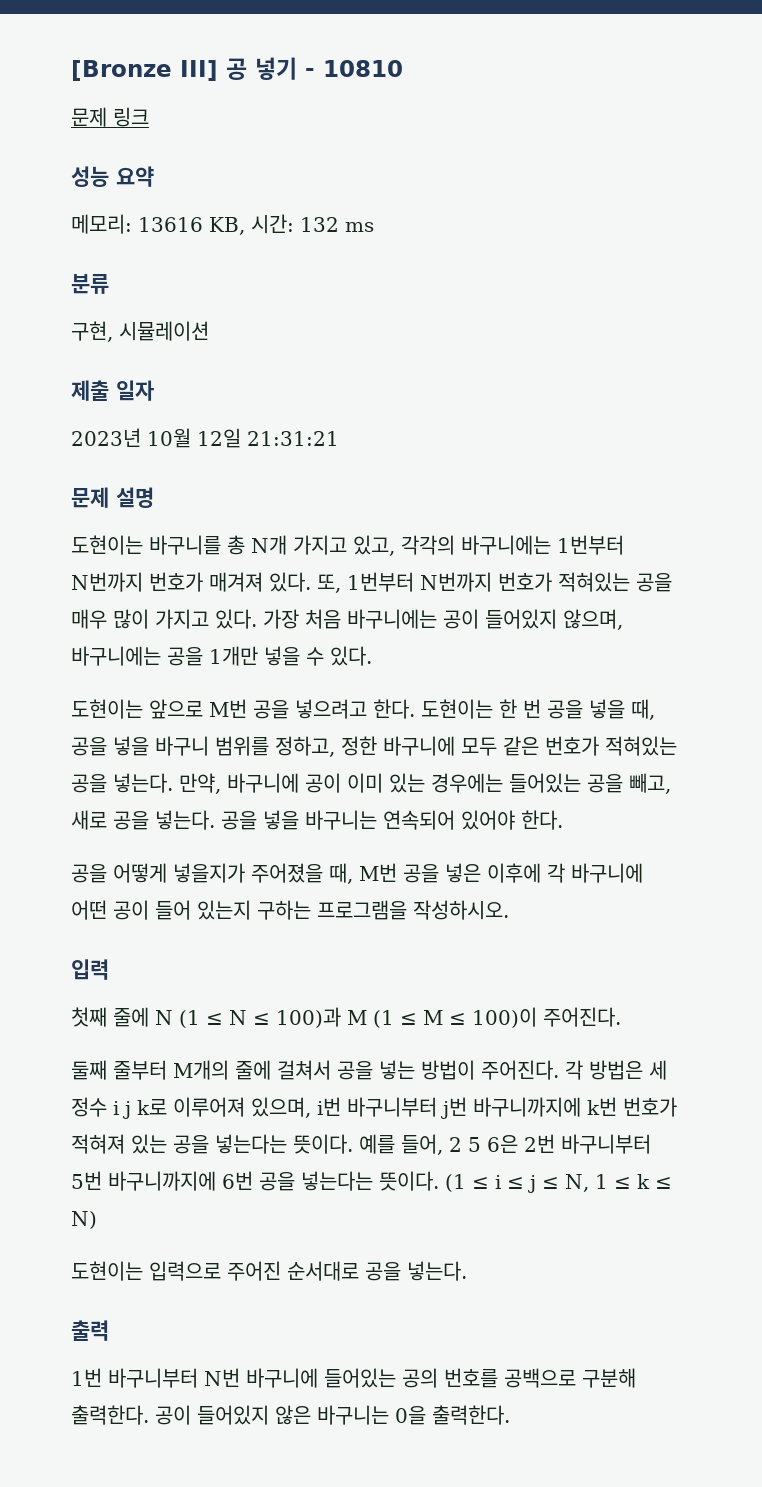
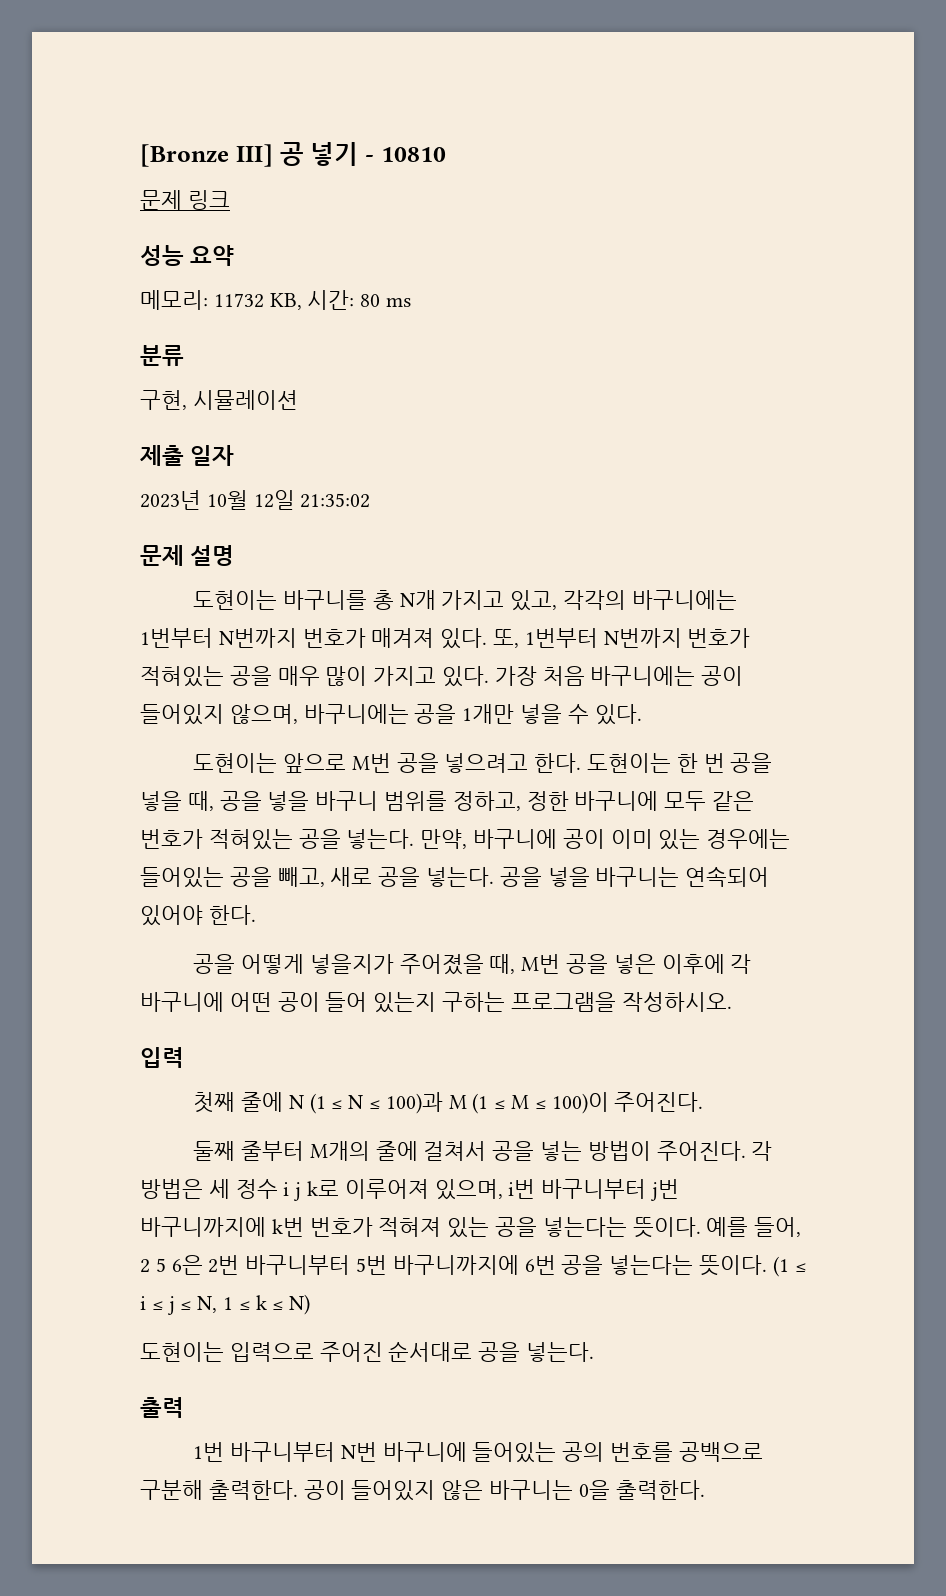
- 메모리: 13616 KB, 시간: 132 ms
+ 메모리: 11732 KB, 시간: 80 ms
- 2023년 10월 12일 21:31:21
+ 2023년 10월 12일 21:35:02

